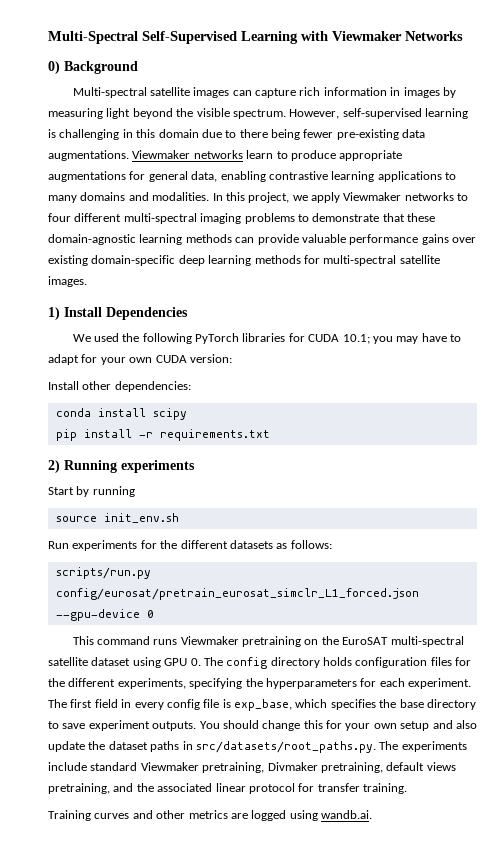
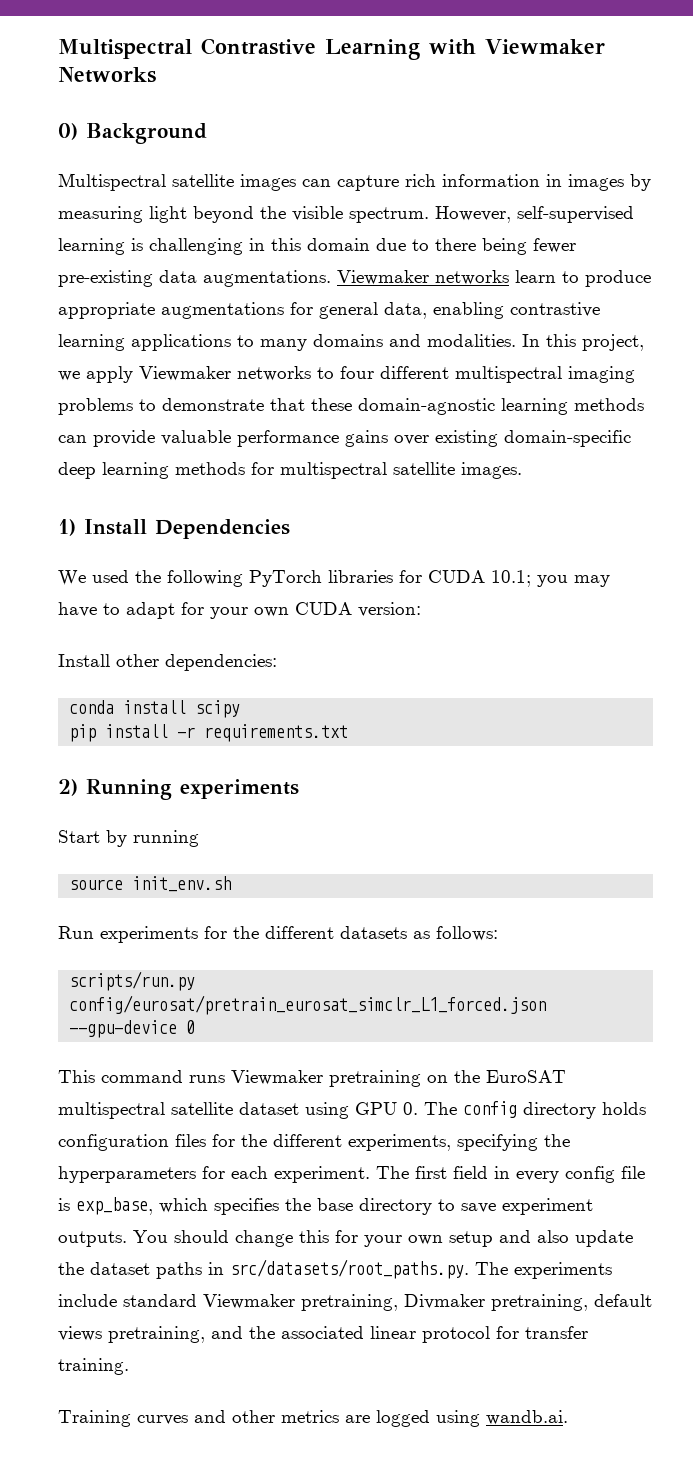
- Multi-Spectral Self-Supervised Learning with Viewmaker Networks
+ Multispectral Contrastive Learning with Viewmaker Networks
- Multi-spectral satellite images can capture rich information in images by measuring light beyond the visible spectrum.
+ Multispectral satellite images can capture rich information in images by measuring light beyond the visible spectrum.
- In this project, we apply Viewmaker networks to four different multi-spectral imaging problems to demonstrate that these domain-agnostic learning methods can provide valuable performance gains over existing domain-specific deep learning methods for multi-spectral satellite images.
+ In this project, we apply Viewmaker networks to four different multispectral imaging problems to demonstrate that these domain-agnostic learning methods can provide valuable performance gains over existing domain-specific deep learning methods for multispectral satellite images.
- This command runs Viewmaker pretraining on the EuroSAT multi-spectral satellite dataset using GPU 0. The config directory holds configuration files for the different experiments, specifying the hyperparameters for each experiment.
+ This command runs Viewmaker pretraining on the EuroSAT multispectral satellite dataset using GPU 0. The config directory holds configuration files for the different experiments, specifying the hyperparameters for each experiment.

